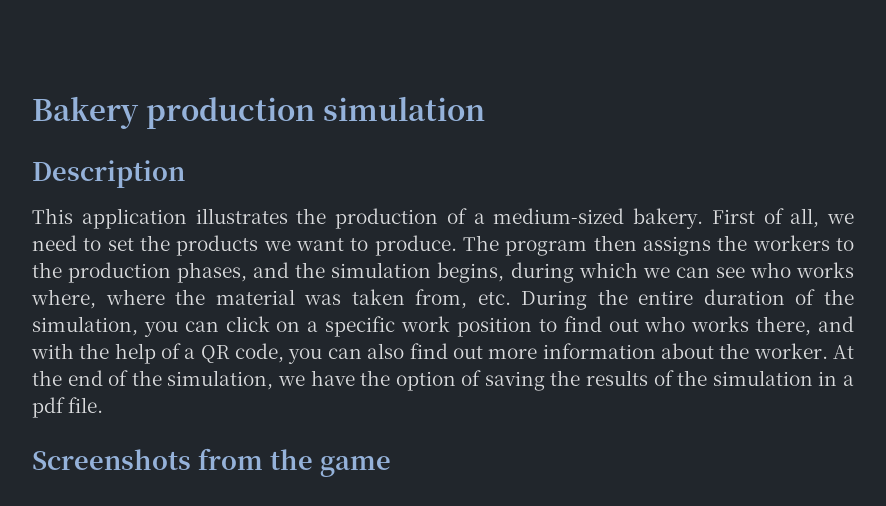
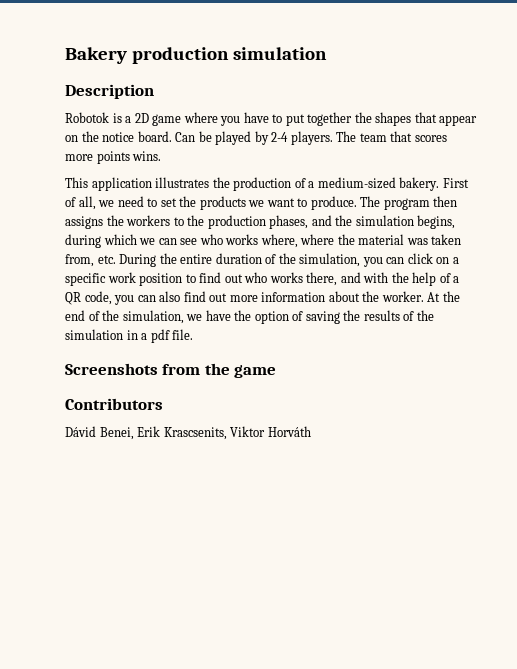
+ Robotok is a 2D game where you have to put together the shapes that appear on the notice board. Can be played by 2-4 players. The team that scores more points wins.
+ Contributors
+ Dávid Benei, Erik Krascsenits, Viktor Horváth

